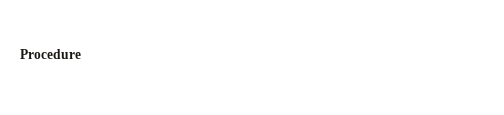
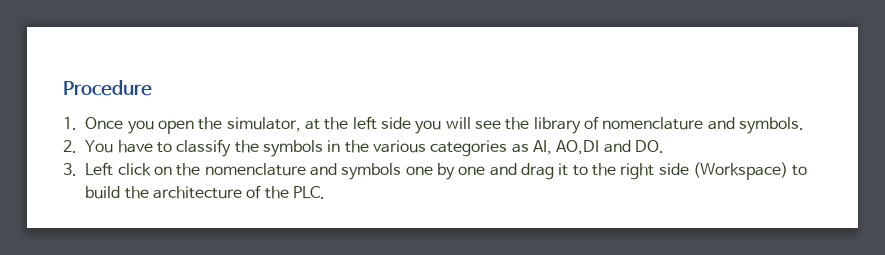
+ 1. Once you open the simulator, at the left side you will see the library of nomenclature and symbols.
+ 2. You have to classify the symbols in the various categories as AI, AO,DI and DO.
+ 3. Left click on the nomenclature and symbols one by one and drag it to the right side (Workspace) to build the architecture of the PLC.

